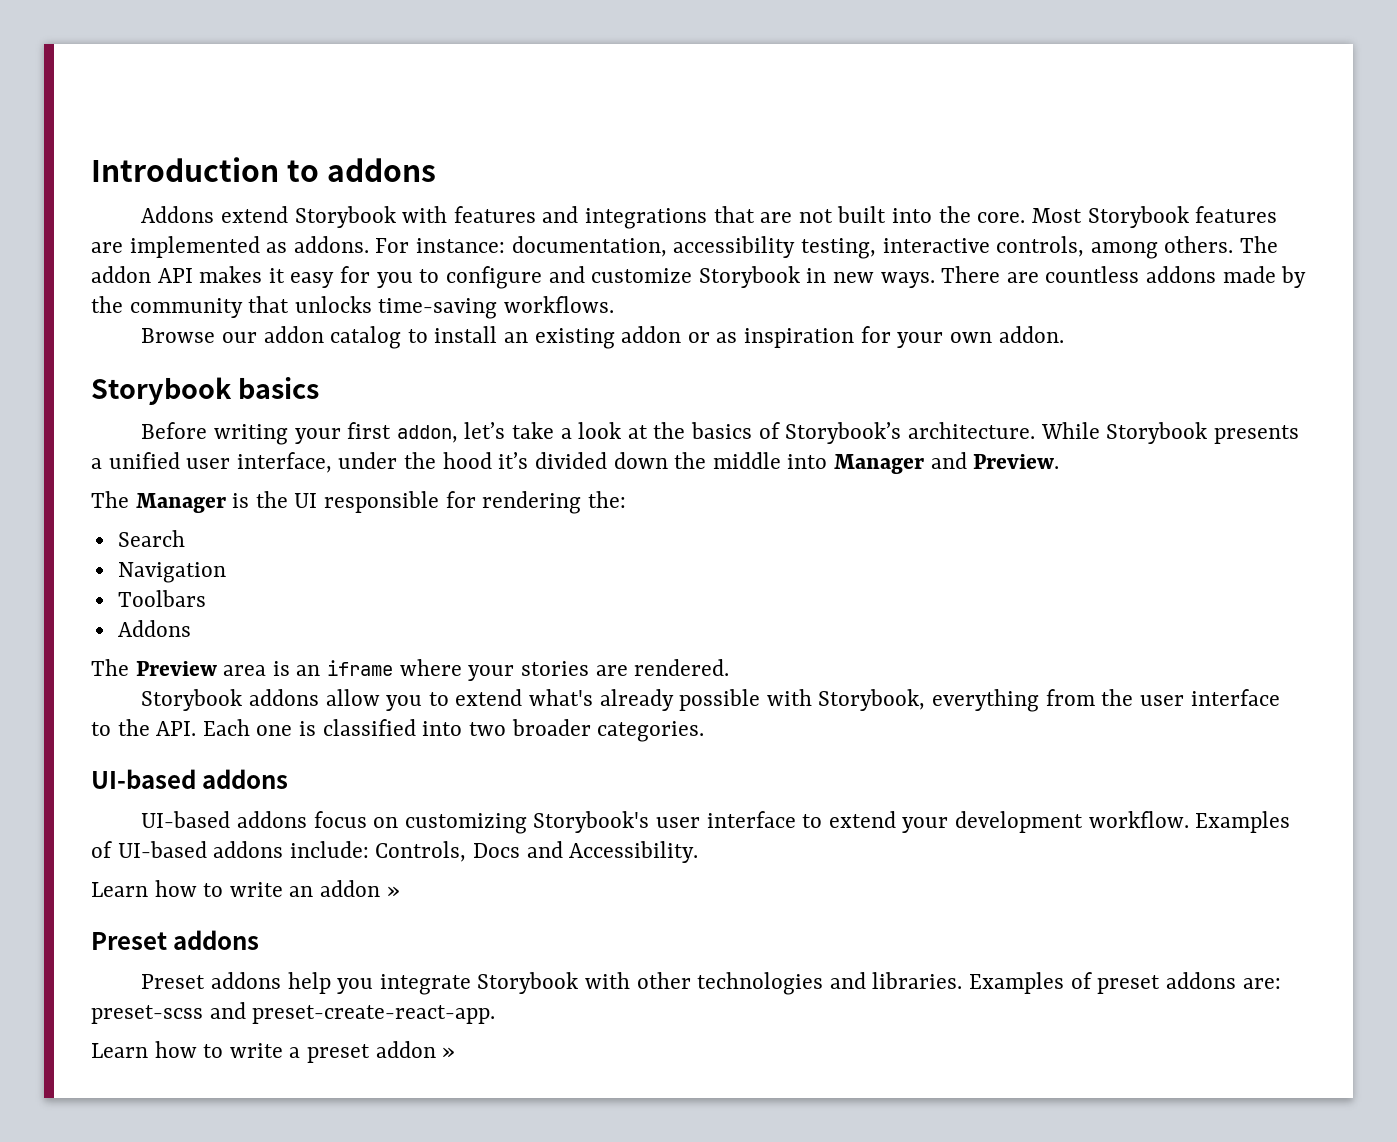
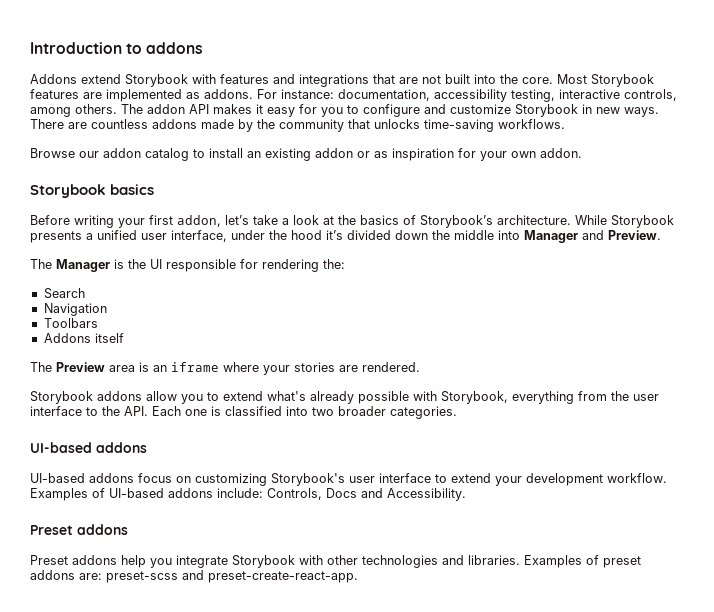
  Toolbars
- Addons
+ Addons itself
- Learn how to write an addon »
- Learn how to write a preset addon »

